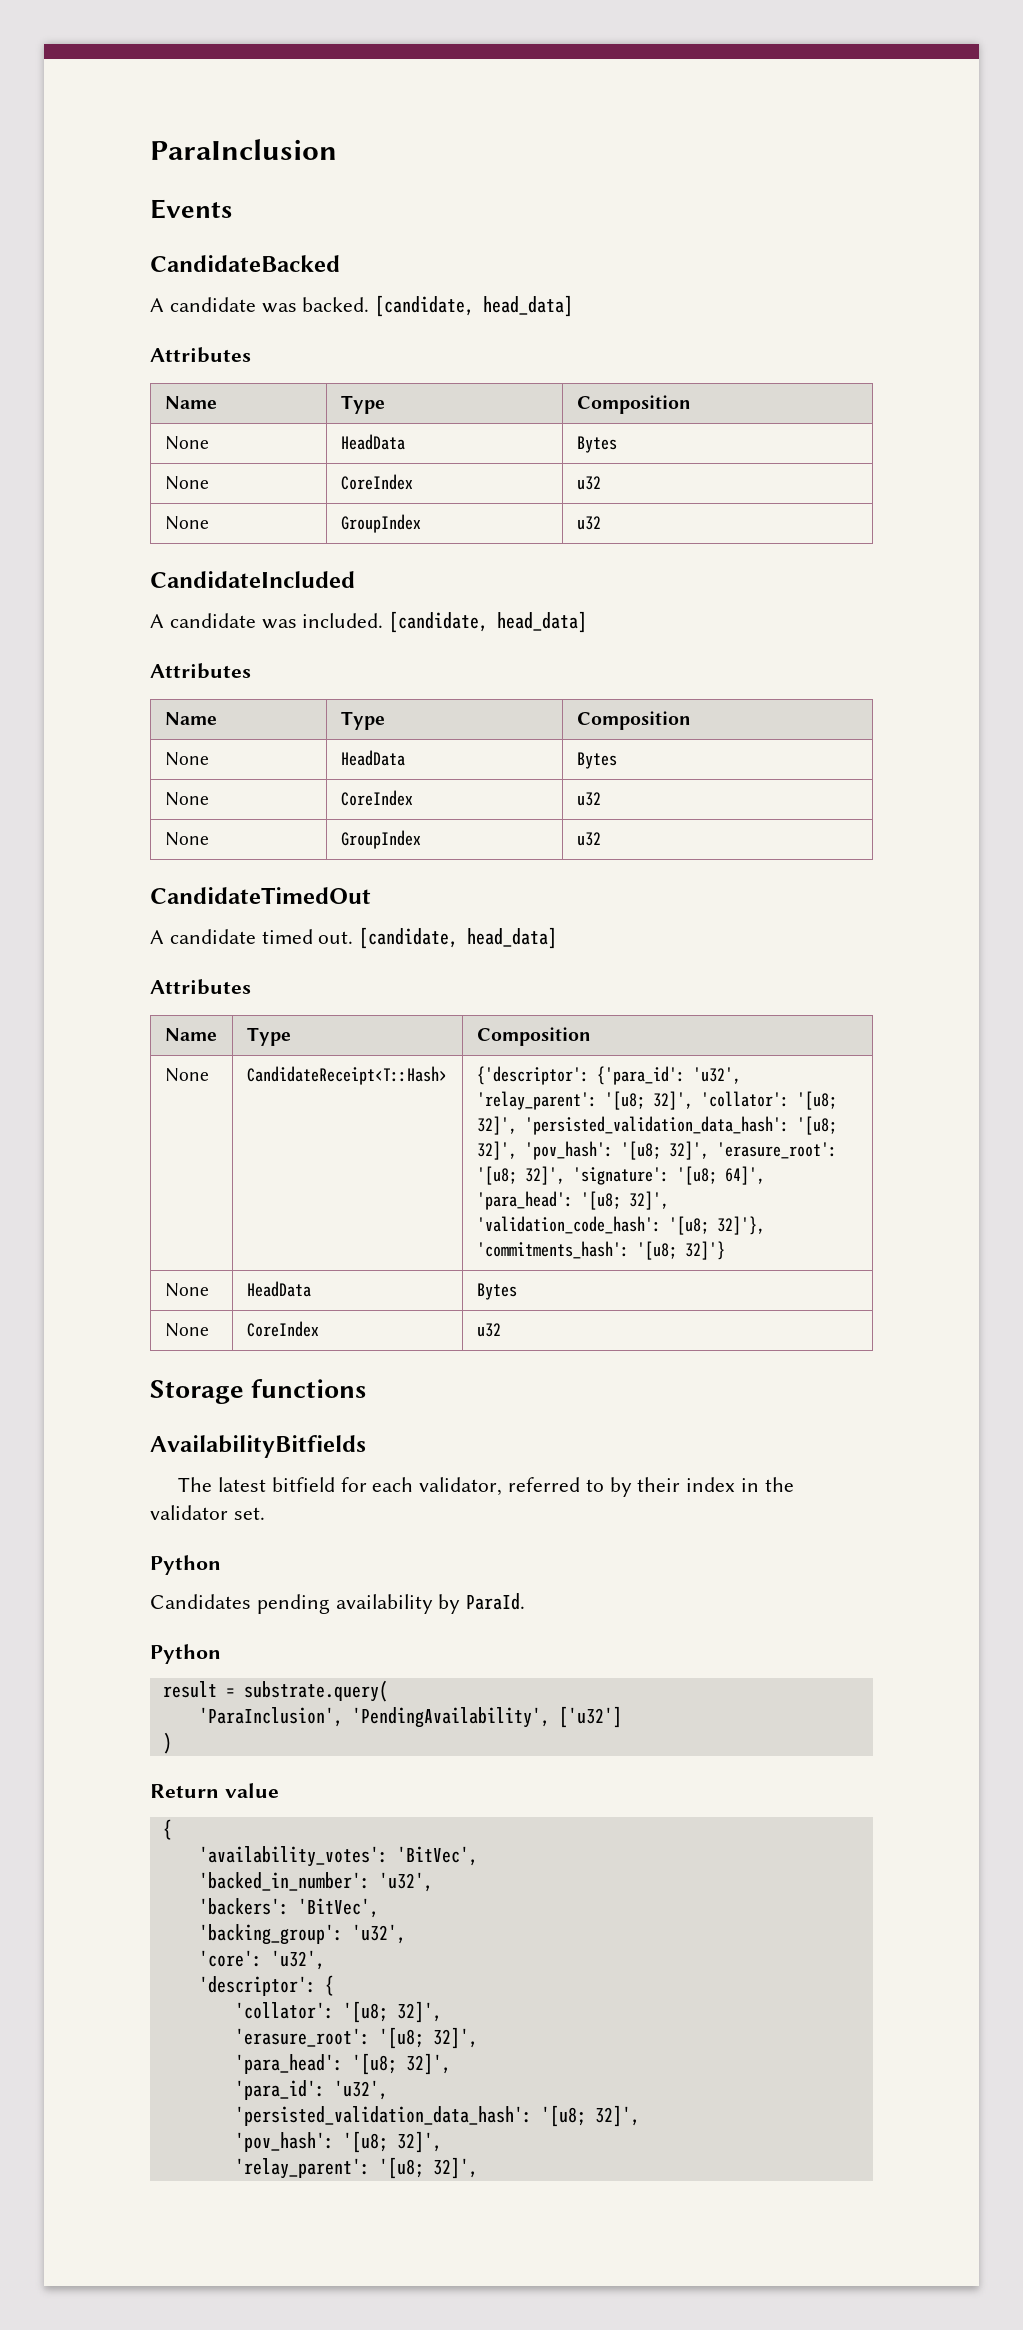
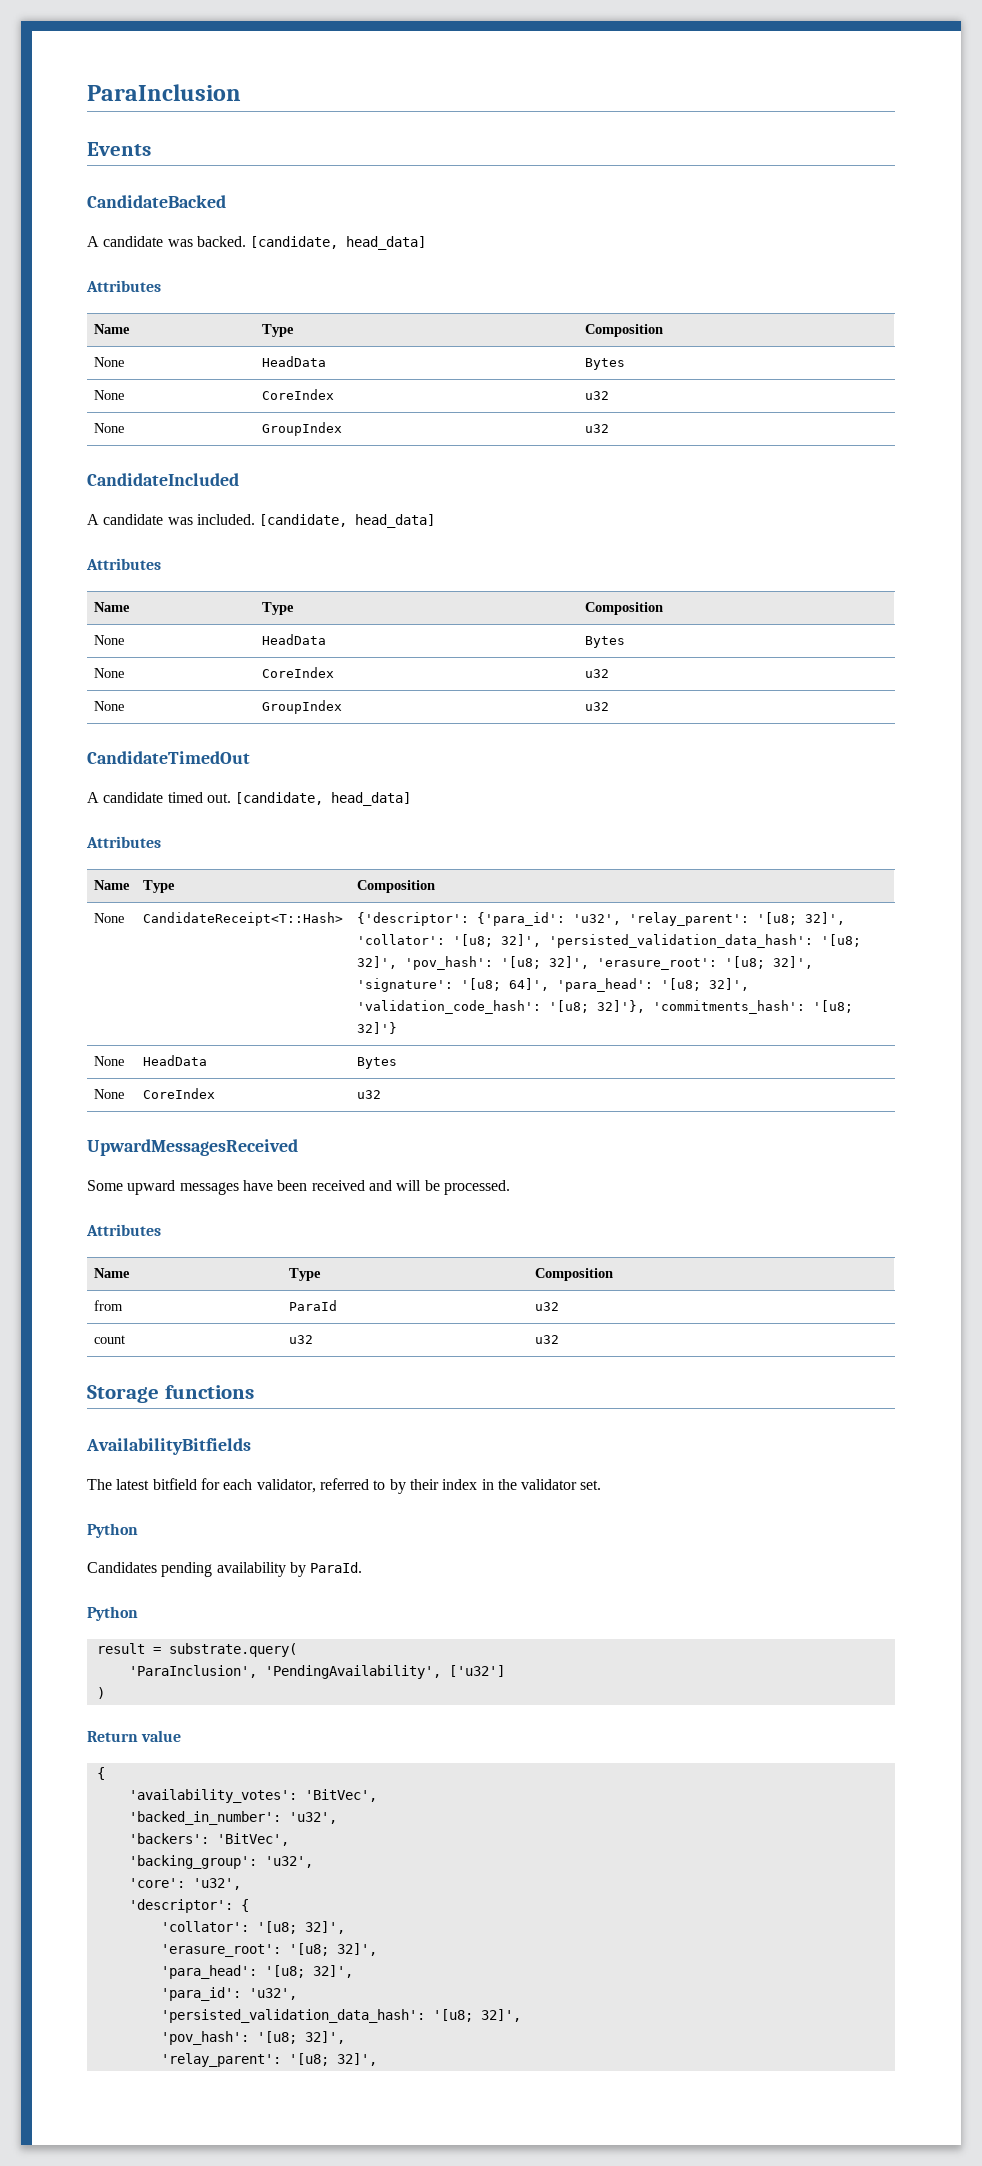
+ UpwardMessagesReceived
+ Some upward messages have been received and will be processed.
+ Attributes
+ Name | Type | Composition
+ from | ParaId | u32
+ count | u32 | u32

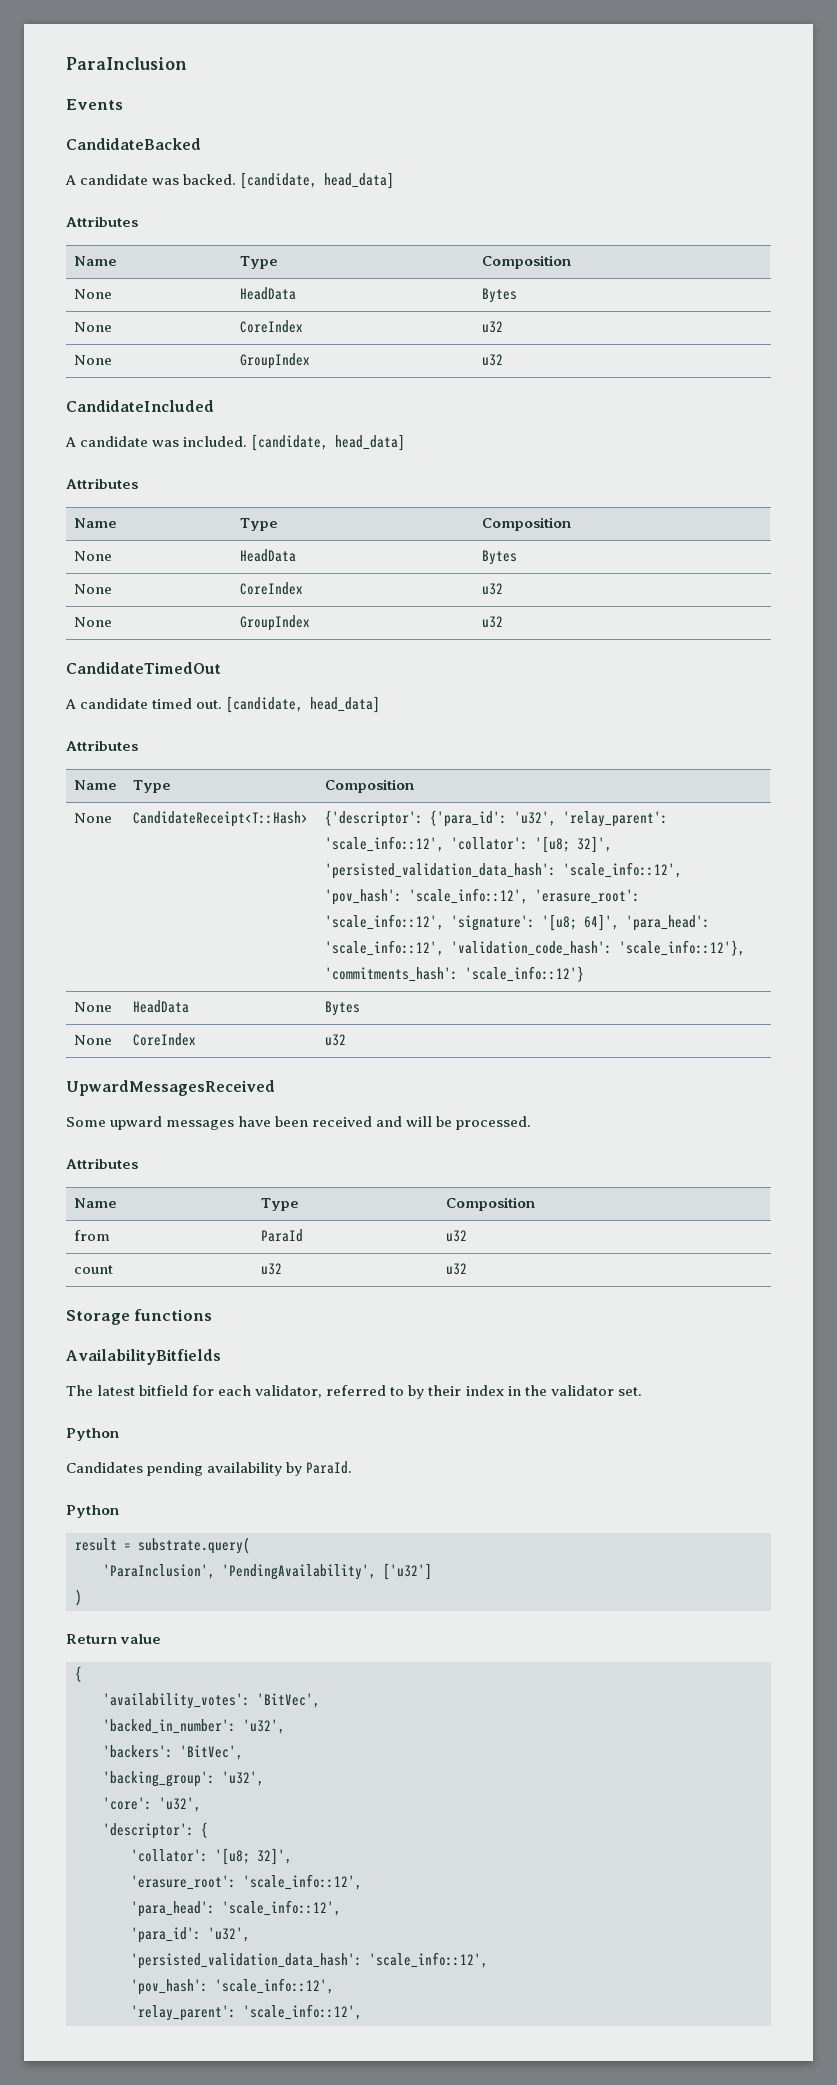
- None | CandidateReceipt<T::Hash> | {'descriptor': {'para_id': 'u32', 'relay_parent': '[u8; 32]', 'collator': '[u8; 32]', 'persisted_validation_data_hash': '[u8; 32]', 'pov_hash': '[u8; 32]', 'erasure_root': '[u8; 32]', 'signature': '[u8; 64]', 'para_head': '[u8; 32]', 'validation_code_hash': '[u8; 32]'}, 'commitments_hash': '[u8; 32]'}
+ None | CandidateReceipt<T::Hash> | {'descriptor': {'para_id': 'u32', 'relay_parent': 'scale_info::12', 'collator': '[u8; 32]', 'persisted_validation_data_hash': 'scale_info::12', 'pov_hash': 'scale_info::12', 'erasure_root': 'scale_info::12', 'signature': '[u8; 64]', 'para_head': 'scale_info::12', 'validation_code_hash': 'scale_info::12'}, 'commitments_hash': 'scale_info::12'}
  'descriptor': {
  'collator': '[u8; 32]',
- 'erasure_root': '[u8; 32]',
- 'para_head': '[u8; 32]',
+ 'erasure_root': 'scale_info::12',
+ 'para_head': 'scale_info::12',
  'para_id': 'u32',
- 'persisted_validation_data_hash': '[u8; 32]',
- 'pov_hash': '[u8; 32]',
- 'relay_parent': '[u8; 32]',
+ 'persisted_validation_data_hash': 'scale_info::12',
+ 'pov_hash': 'scale_info::12',
+ 'relay_parent': 'scale_info::12',

